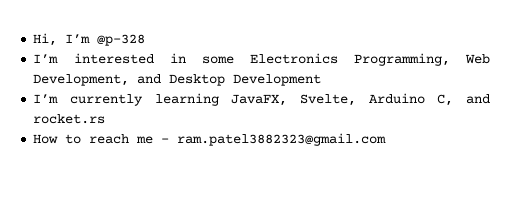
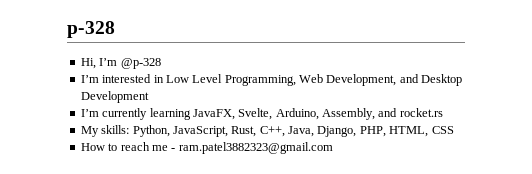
+ p-328
- I’m interested in some Electronics Programming, Web Development, and Desktop Development
+ I’m interested in Low Level Programming, Web Development, and Desktop Development
- I’m currently learning JavaFX, Svelte, Arduino C, and rocket.rs
+ I’m currently learning JavaFX, Svelte, Arduino, Assembly, and rocket.rs
+ My skills: Python, JavaScript, Rust, C++, Java, Django, PHP, HTML, CSS

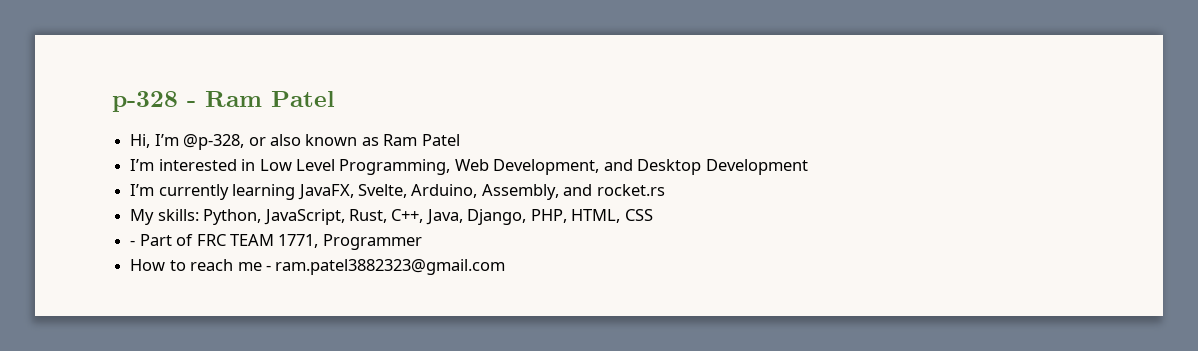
- p-328
+ p-328 - Ram Patel
- Hi, I’m @p-328
+ Hi, I’m @p-328, or also known as Ram Patel
+ - Part of FRC TEAM 1771, Programmer

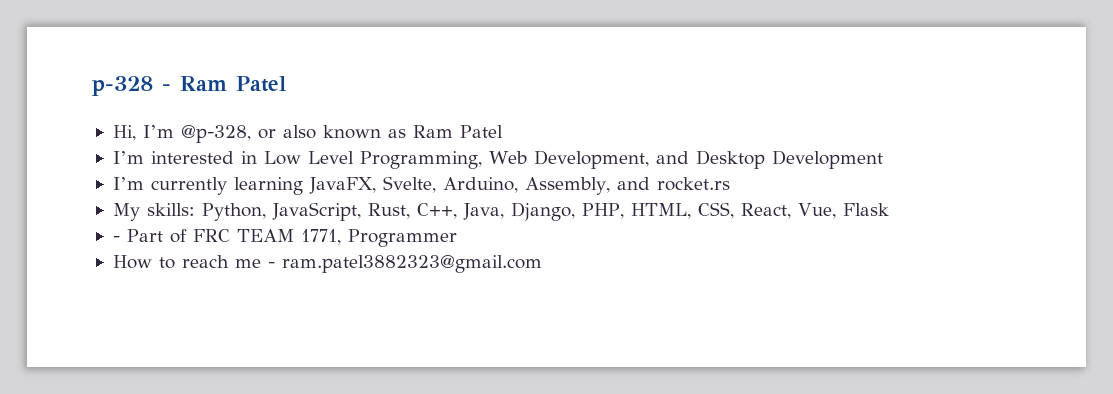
- My skills: Python, JavaScript, Rust, C++, Java, Django, PHP, HTML, CSS
+ My skills: Python, JavaScript, Rust, C++, Java, Django, PHP, HTML, CSS, React, Vue, Flask

